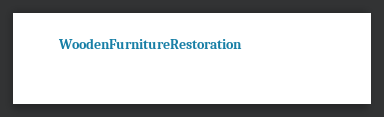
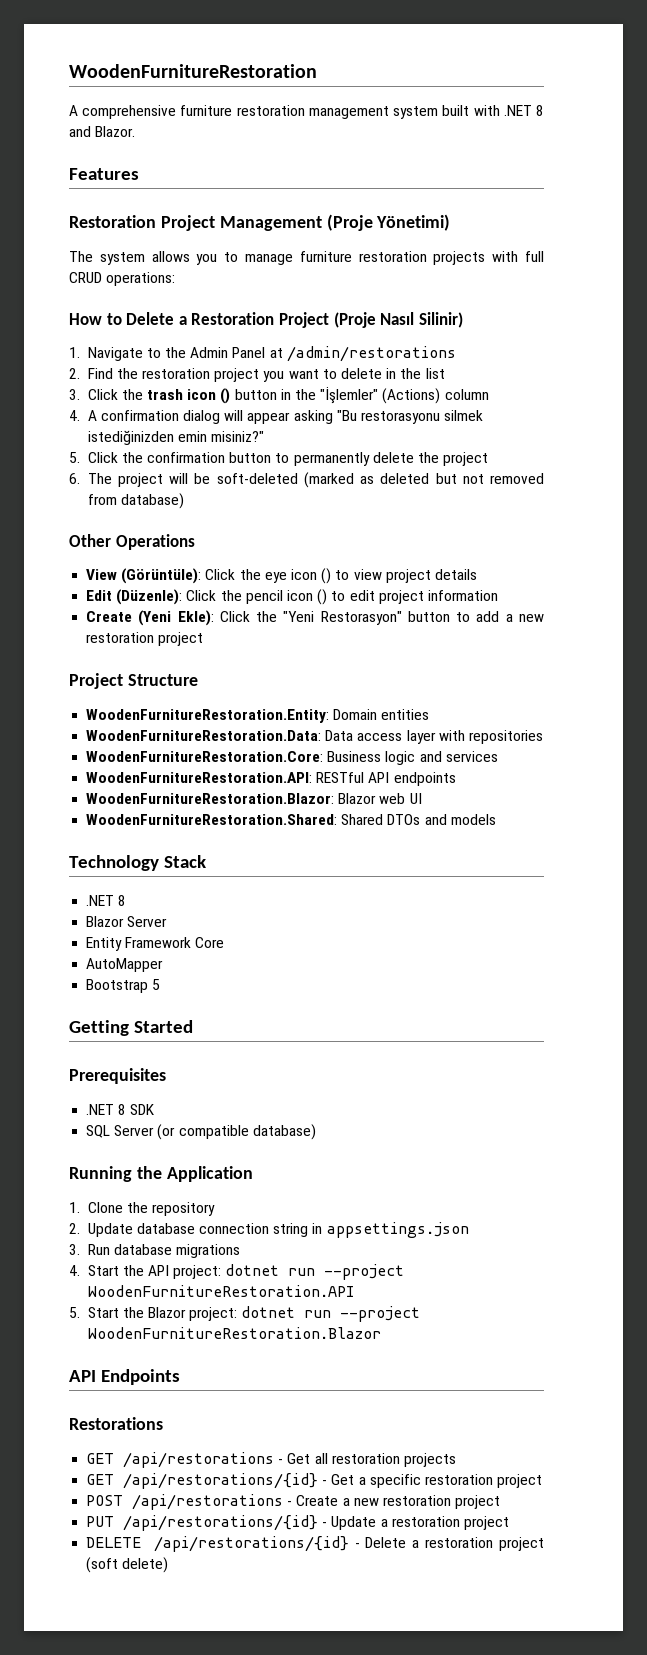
+ A comprehensive furniture restoration management system built with .NET 8 and Blazor.
+ Features
+ Restoration Project Management (Proje Yönetimi)
+ The system allows you to manage furniture restoration projects with full CRUD operations:
+ How to Delete a Restoration Project (Proje Nasıl Silinir)
+ 1. Navigate to the Admin Panel at /admin/restorations
+ 2. Find the restoration project you want to delete in the list
+ 3. Click the trash icon () button in the "İşlemler" (Actions) column
+ 4. A confirmation dialog will appear asking "Bu restorasyonu silmek istediğinizden emin misiniz?"
+ 5. Click the confirmation button to permanently delete the project
+ 6. The project will be soft-deleted (marked as deleted but not removed from database)
+ Other Operations
+ View (Görüntüle): Click the eye icon () to view project details
+ Edit (Düzenle): Click the pencil icon () to edit project information
+ Create (Yeni Ekle): Click the "Yeni Restorasyon" button to add a new restoration project
+ Project Structure
+ WoodenFurnitureRestoration.Entity: Domain entities
+ WoodenFurnitureRestoration.Data: Data access layer with repositories
+ WoodenFurnitureRestoration.Core: Business logic and services
+ WoodenFurnitureRestoration.API: RESTful API endpoints
+ WoodenFurnitureRestoration.Blazor: Blazor web UI
+ WoodenFurnitureRestoration.Shared: Shared DTOs and models
+ Technology Stack
+ .NET 8
+ Blazor Server
+ Entity Framework Core
+ AutoMapper
+ Bootstrap 5
+ Getting Started
+ Prerequisites
+ .NET 8 SDK
+ SQL Server (or compatible database)
+ Running the Application
+ 1. Clone the repository
+ 2. Update database connection string in appsettings.json
+ 3. Run database migrations
+ 4. Start the API project: dotnet run --project WoodenFurnitureRestoration.API
+ 5. Start the Blazor project: dotnet run --project WoodenFurnitureRestoration.Blazor
+ API Endpoints
+ Restorations
+ GET /api/restorations - Get all restoration projects
+ GET /api/restorations/{id} - Get a specific restoration project
+ POST /api/restorations - Create a new restoration project
+ PUT /api/restorations/{id} - Update a restoration project
+ DELETE /api/restorations/{id} - Delete a restoration project (soft delete)

